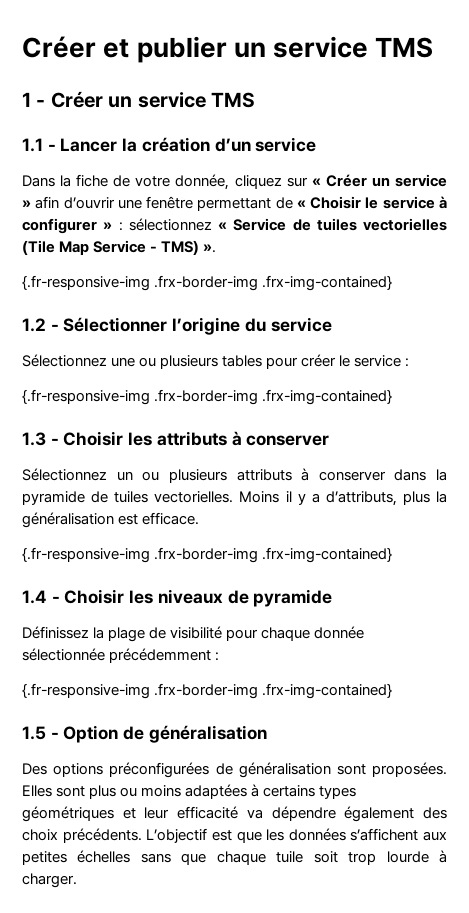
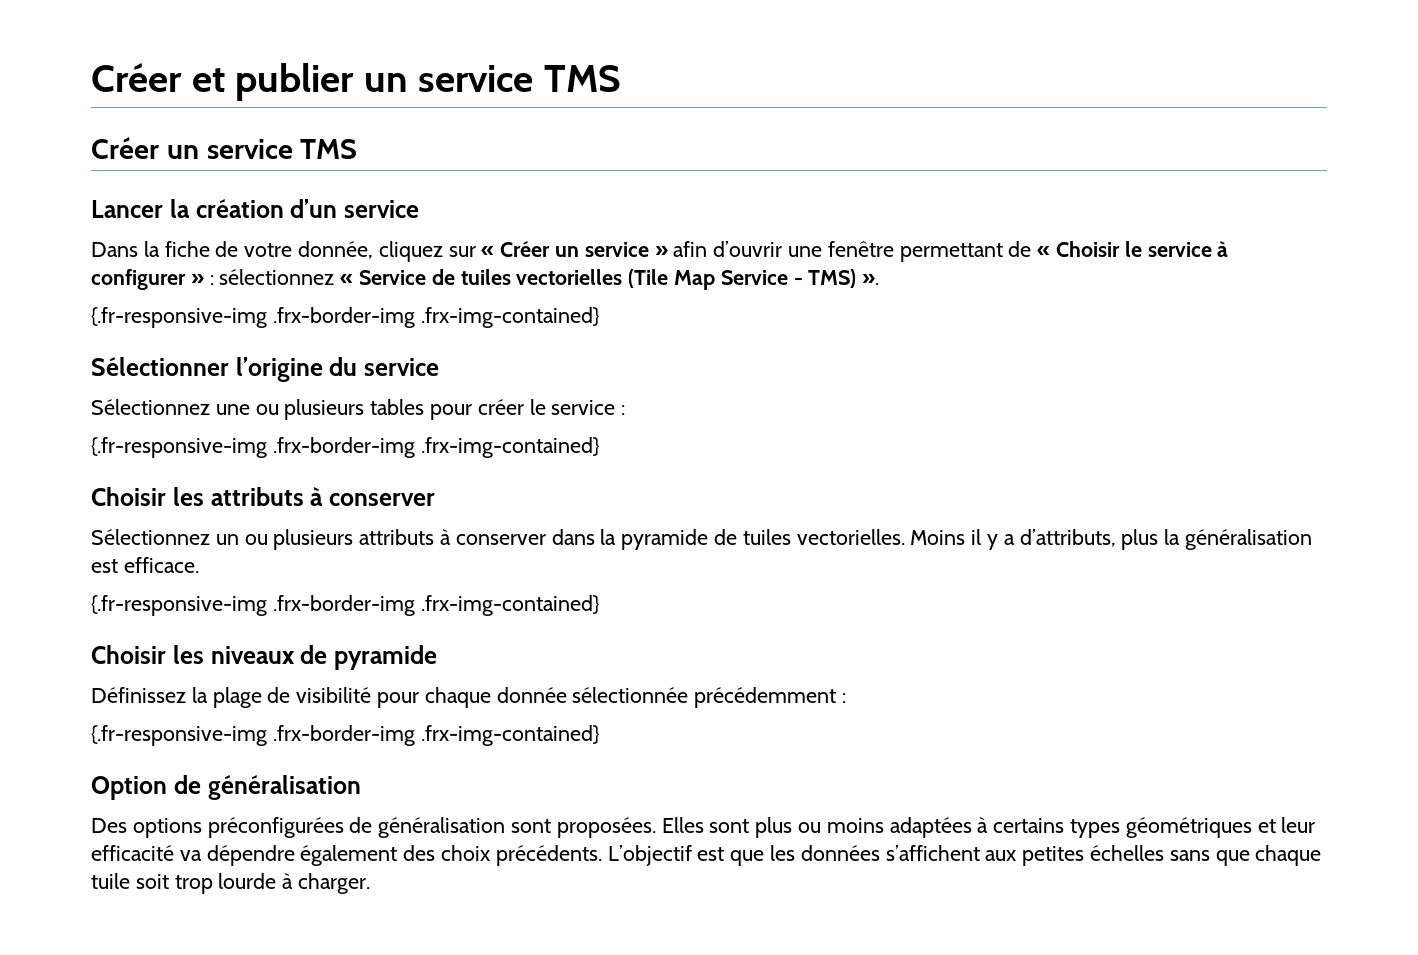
- 1 - Créer un service TMS
+ Créer un service TMS
- 1.1 - Lancer la création d’un service
+ Lancer la création d’un service
- 1.2 - Sélectionner l’origine du service
+ Sélectionner l’origine du service
- 1.3 - Choisir les attributs à conserver
+ Choisir les attributs à conserver
- 1.4 - Choisir les niveaux de pyramide
+ Choisir les niveaux de pyramide
- 1.5 - Option de généralisation
+ Option de généralisation

